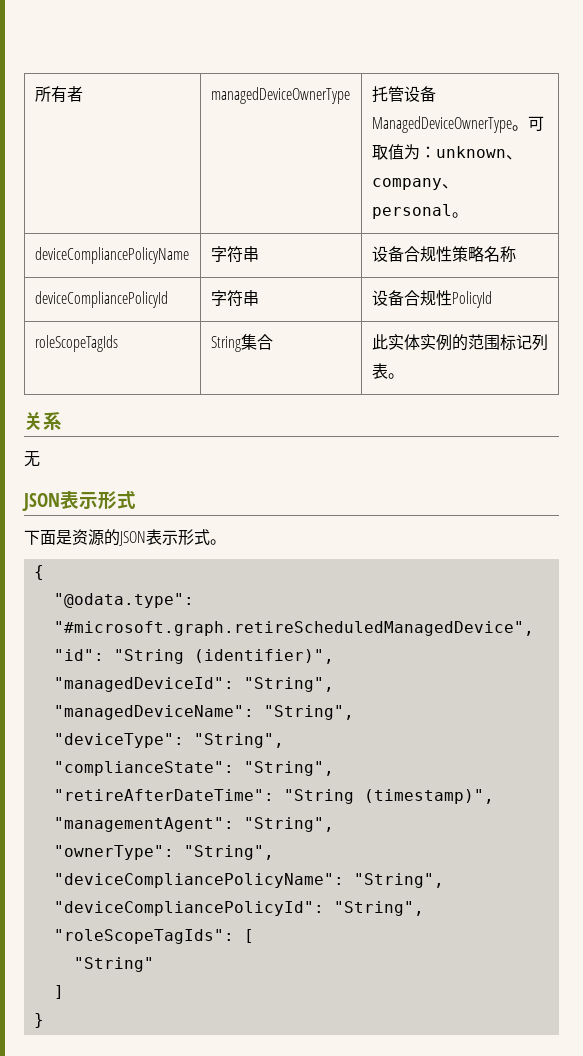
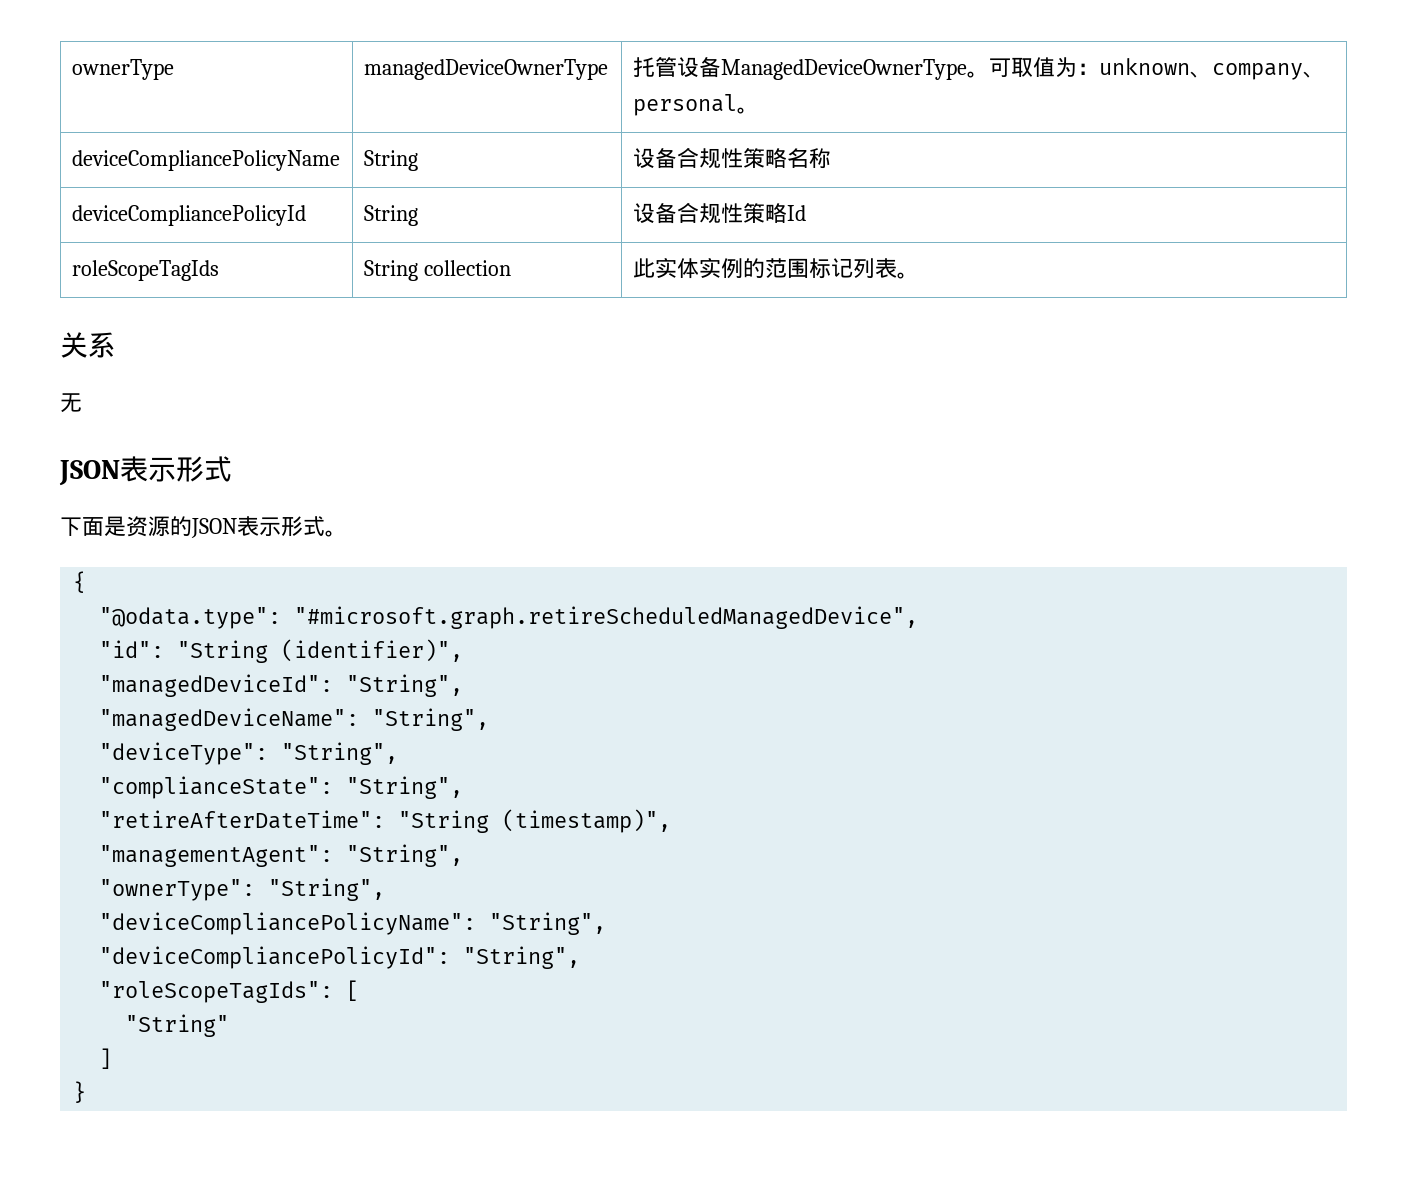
- 所有者 | managedDeviceOwnerType | 托管设备ManagedDeviceOwnerType。可取值为：unknown、company、personal。
+ ownerType | managedDeviceOwnerType | 托管设备ManagedDeviceOwnerType。可取值为：unknown、company、personal。
- deviceCompliancePolicyName | 字符串 | 设备合规性策略名称
+ deviceCompliancePolicyName | String | 设备合规性策略名称
- deviceCompliancePolicyId | 字符串 | 设备合规性PolicyId
+ deviceCompliancePolicyId | String | 设备合规性策略Id
- roleScopeTagIds | String集合 | 此实体实例的范围标记列表。
+ roleScopeTagIds | String collection | 此实体实例的范围标记列表。

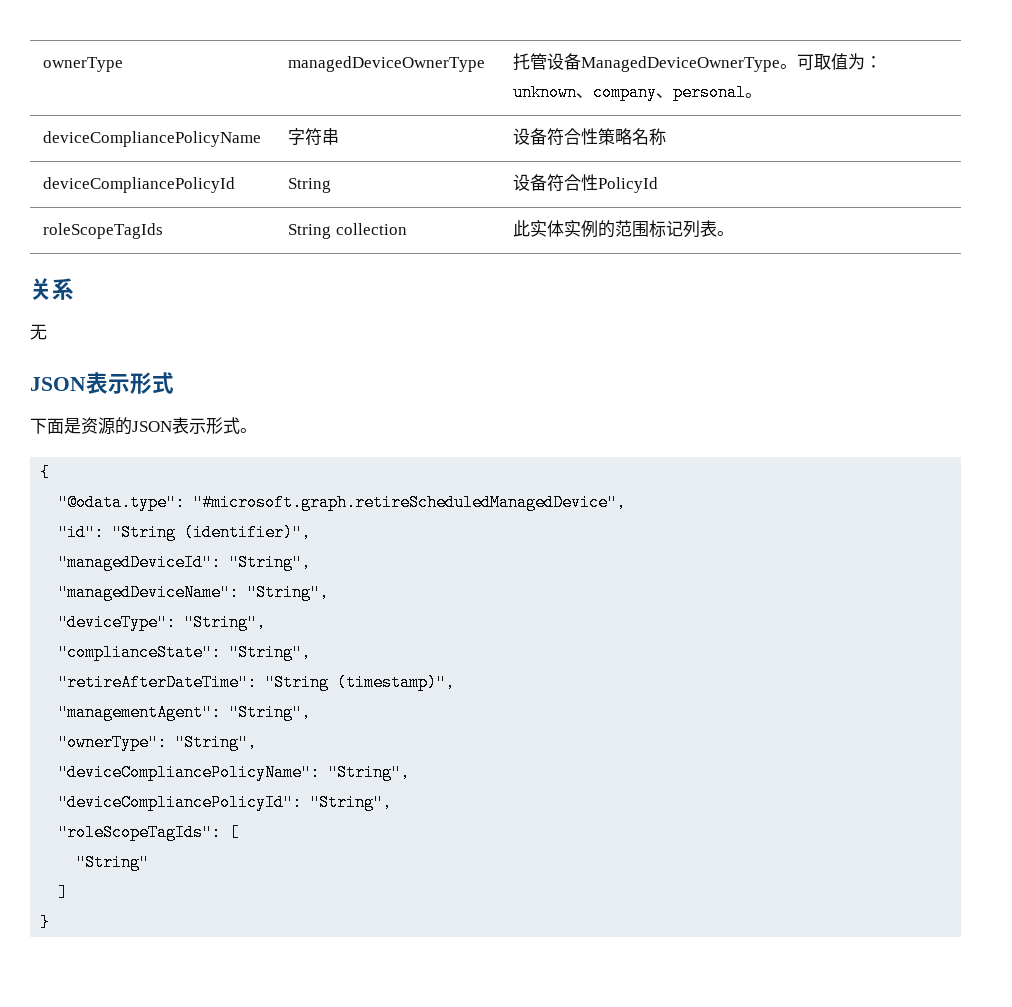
- deviceCompliancePolicyName | String | 设备合规性策略名称
+ deviceCompliancePolicyName | 字符串 | 设备符合性策略名称
- deviceCompliancePolicyId | String | 设备合规性策略Id
+ deviceCompliancePolicyId | String | 设备符合性PolicyId

